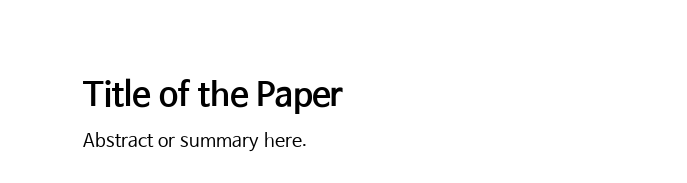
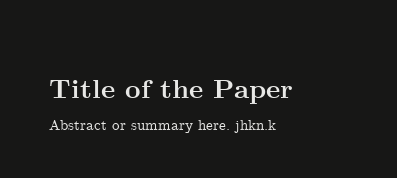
- Abstract or summary here.
+ Abstract or summary here. jhkn.k

